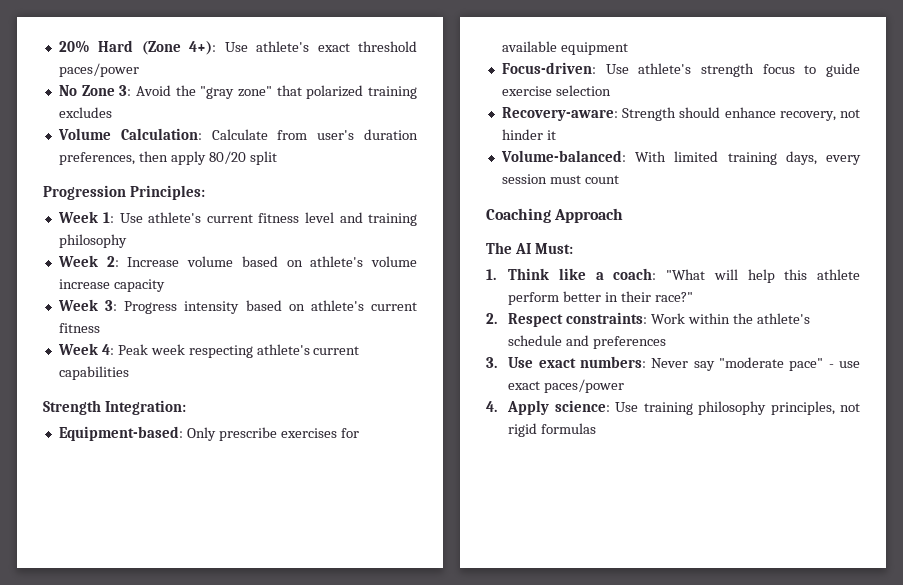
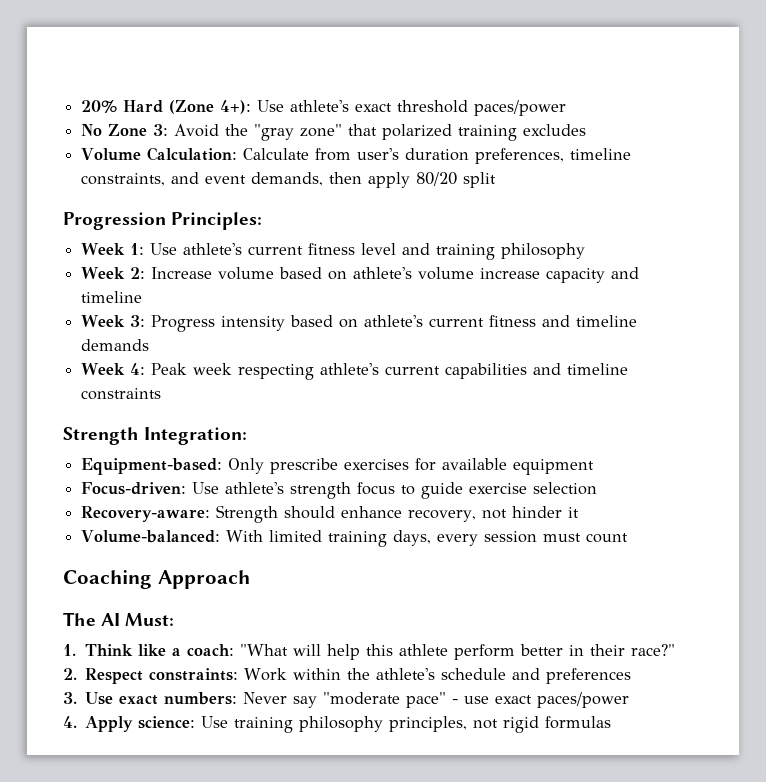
- Volume Calculation: Calculate from user's duration preferences, then apply 80/20 split
+ Volume Calculation: Calculate from user's duration preferences, timeline constraints, and event demands, then apply 80/20 split
- Week 2: Increase volume based on athlete's volume increase capacity
+ Week 2: Increase volume based on athlete's volume increase capacity and timeline
- Week 3: Progress intensity based on athlete's current fitness
+ Week 3: Progress intensity based on athlete's current fitness and timeline demands
- Week 4: Peak week respecting athlete's current capabilities
+ Week 4: Peak week respecting athlete's current capabilities and timeline constraints

